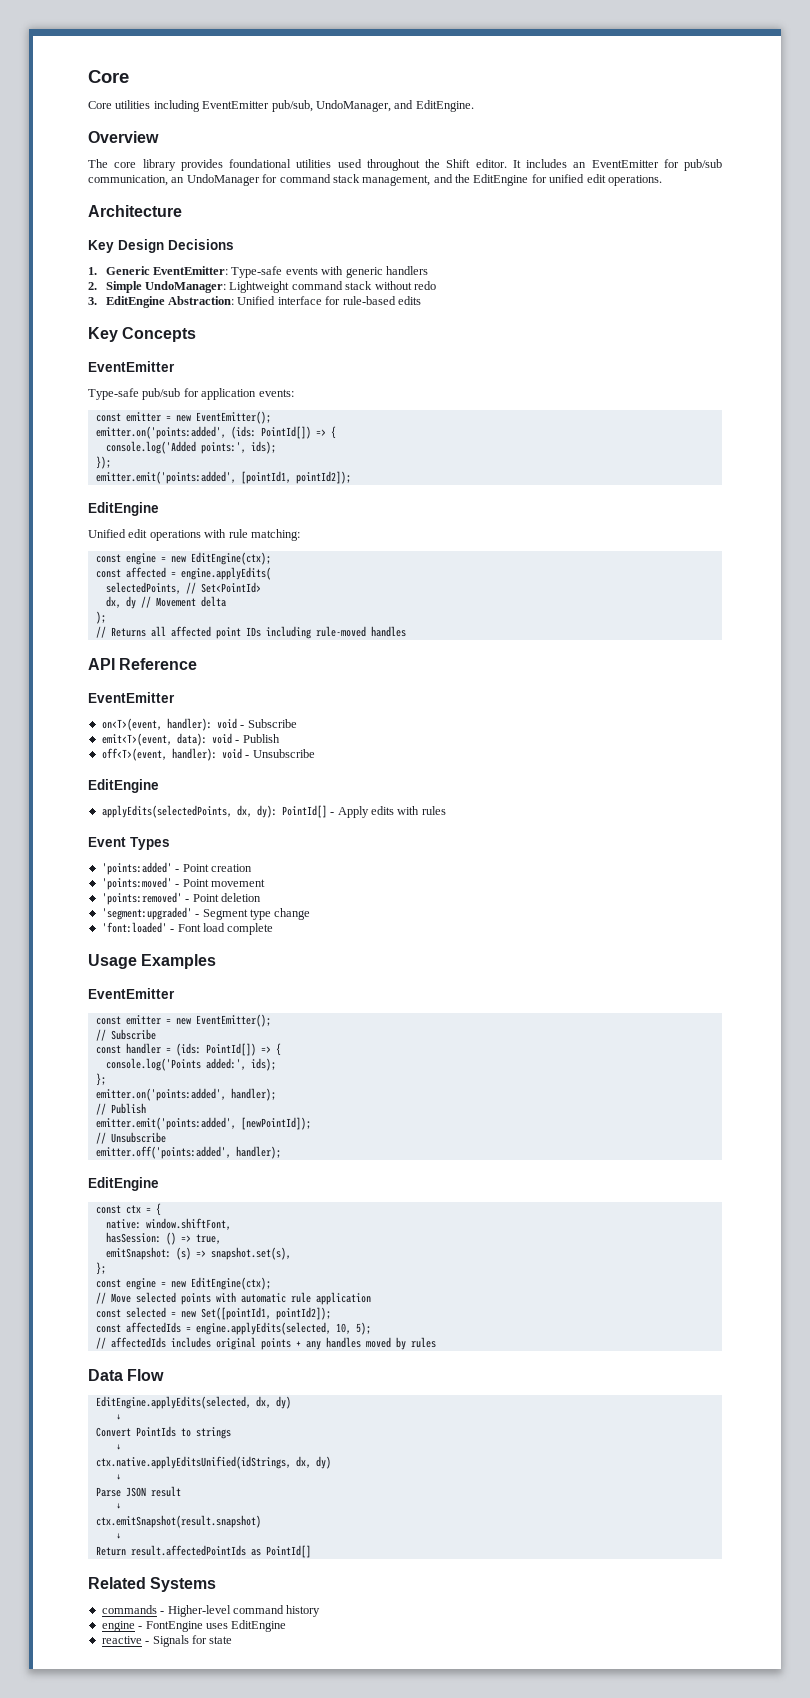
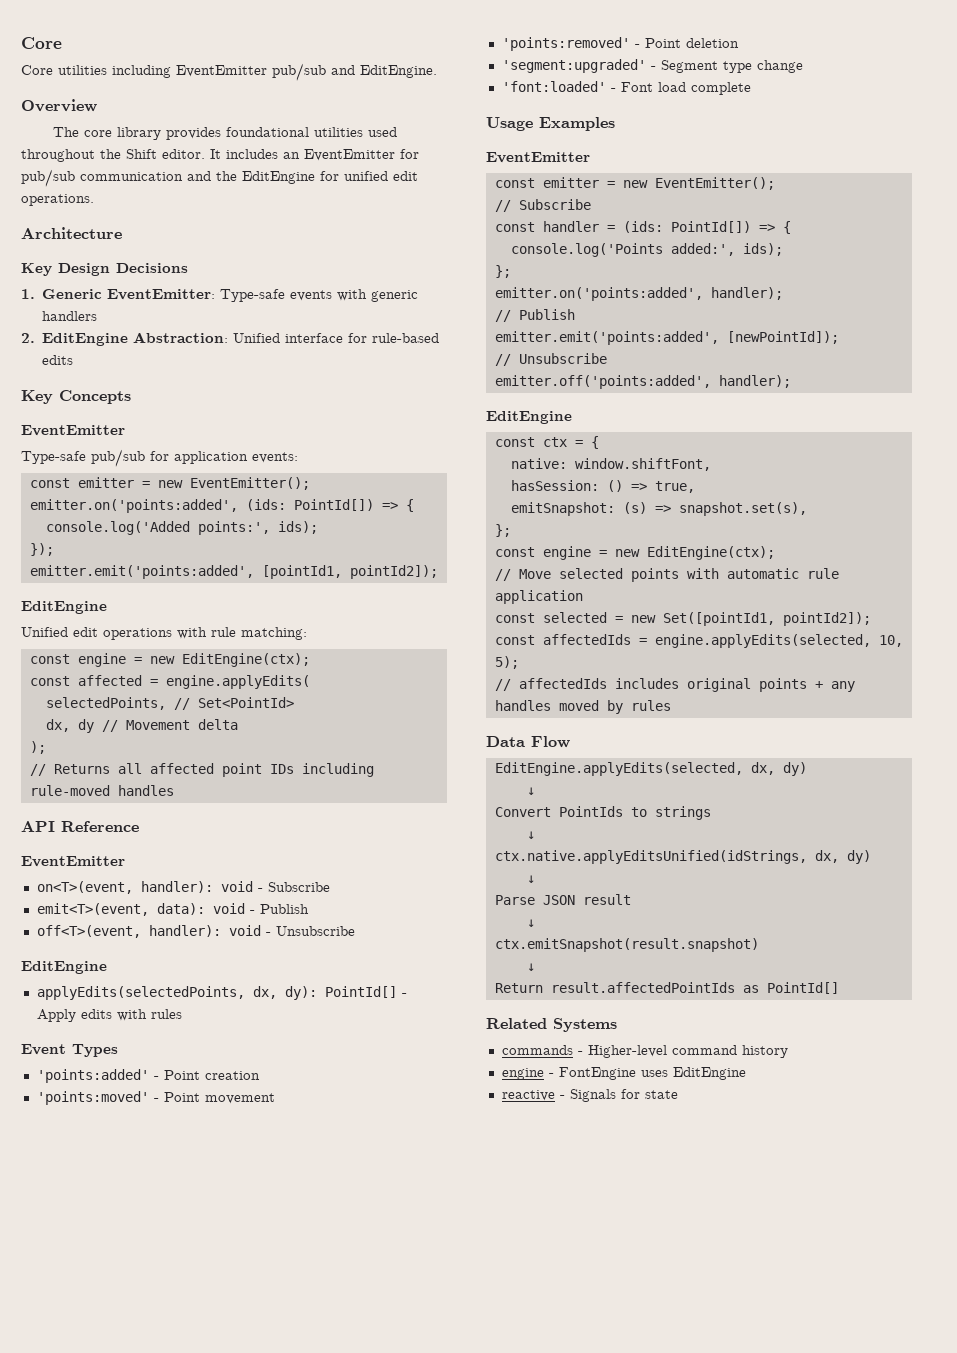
- Core utilities including EventEmitter pub/sub, UndoManager, and EditEngine.
+ Core utilities including EventEmitter pub/sub and EditEngine.
- It includes an EventEmitter for pub/sub communication, an UndoManager for command stack management, and the EditEngine for unified edit operations.
+ It includes an EventEmitter for pub/sub communication and the EditEngine for unified edit operations.
- 2. Simple UndoManager: Lightweight command stack without redo
- 3. EditEngine Abstraction: Unified interface for rule-based edits
+ 2. EditEngine Abstraction: Unified interface for rule-based edits

